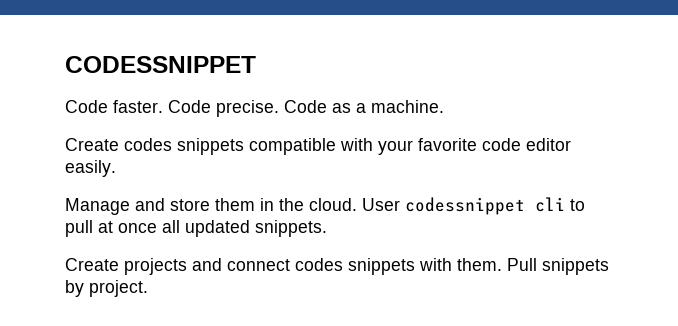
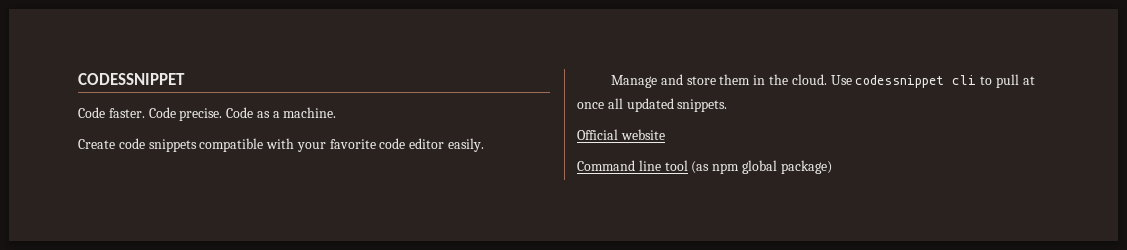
- Create codes snippets compatible with your favorite code editor easily.
+ Create code snippets compatible with your favorite code editor easily.
- User codessnippet cli to pull at once all updated snippets.
+ Use codessnippet cli to pull at once all updated snippets.
- Create projects and connect codes snippets with them. Pull snippets by project.
+ Official website
+ Command line tool (as npm global package)

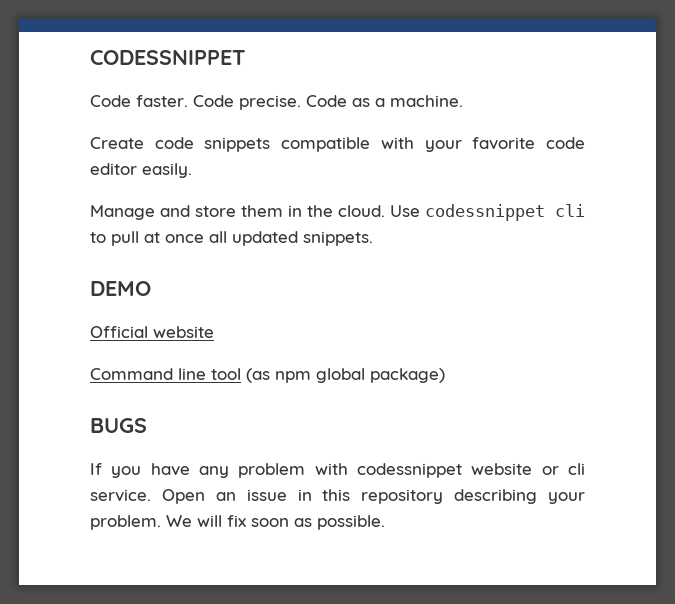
+ DEMO
+ BUGS
+ If you have any problem with codessnippet website or cli service. Open an issue in this repository describing your problem. We will fix soon as possible.

